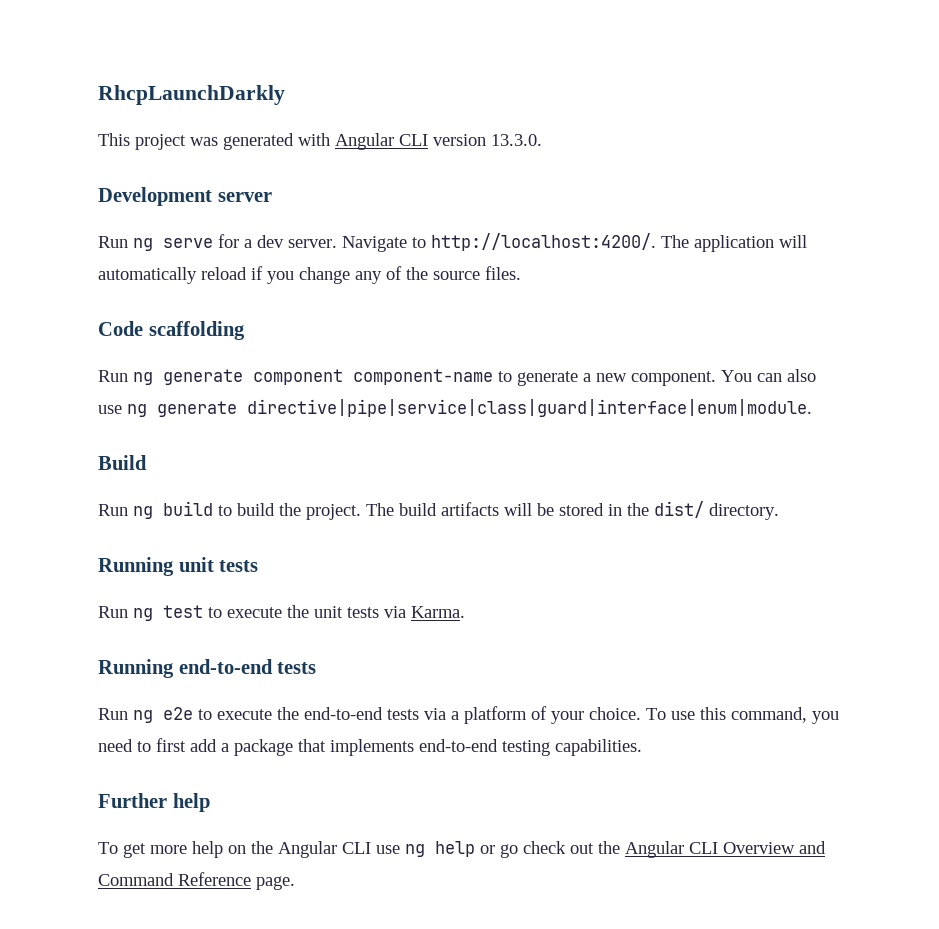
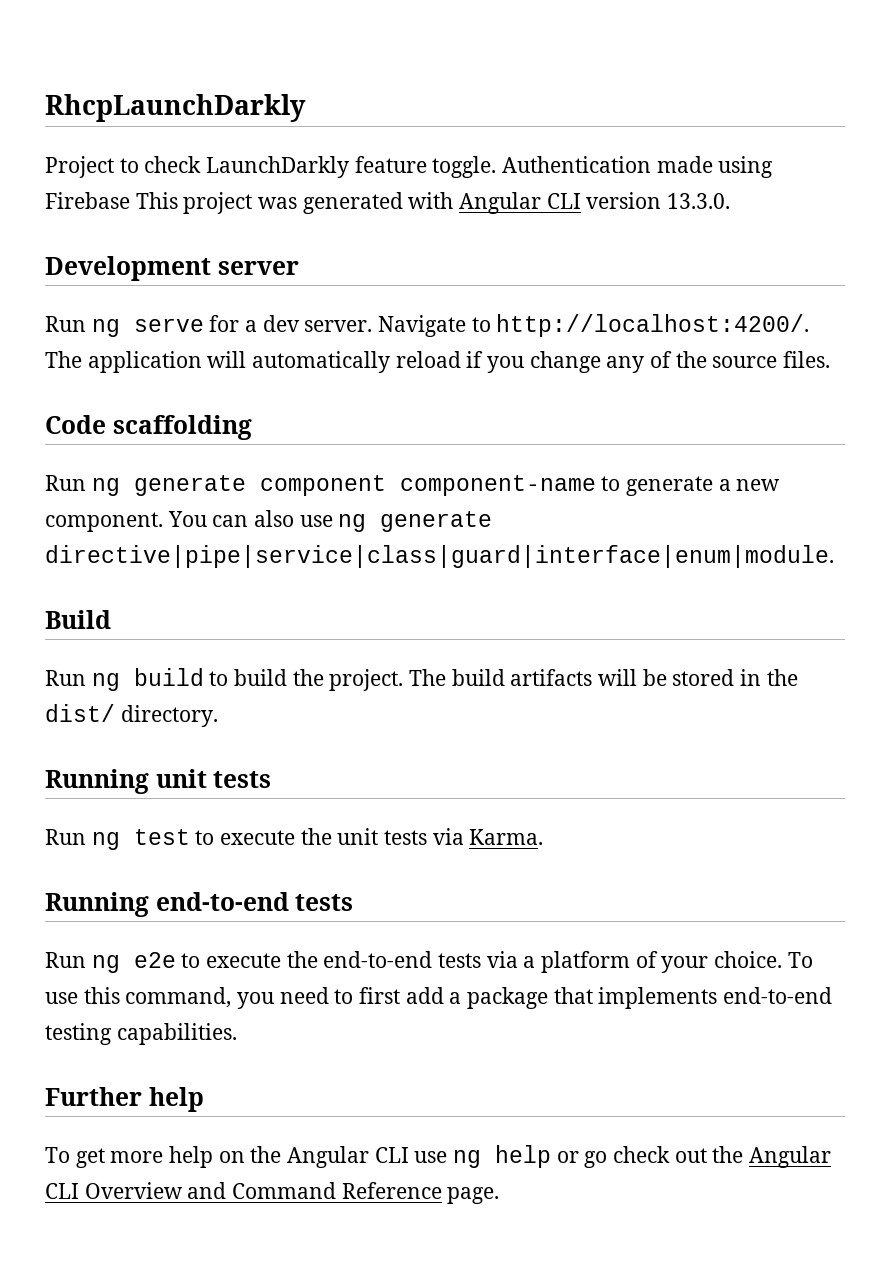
- This project was generated with Angular CLI version 13.3.0.
+ Project to check LaunchDarkly feature toggle. Authentication made using Firebase This project was generated with Angular CLI version 13.3.0.

